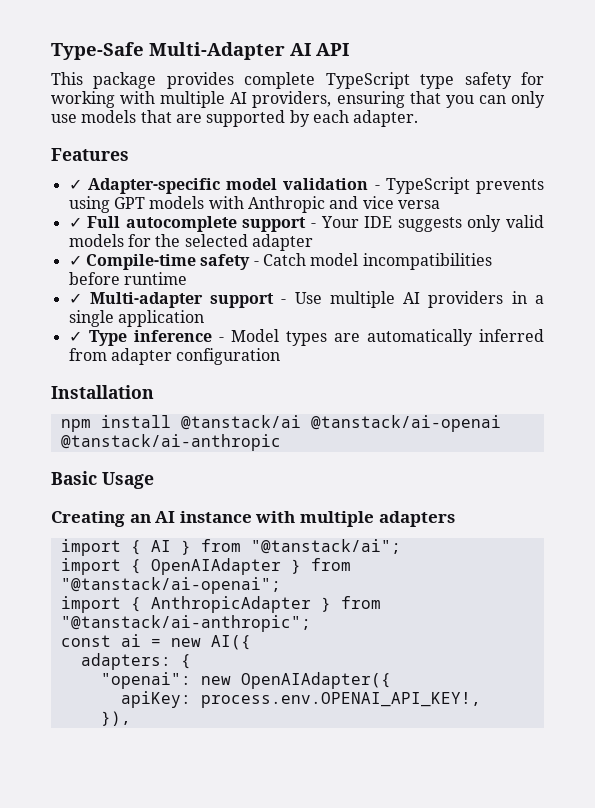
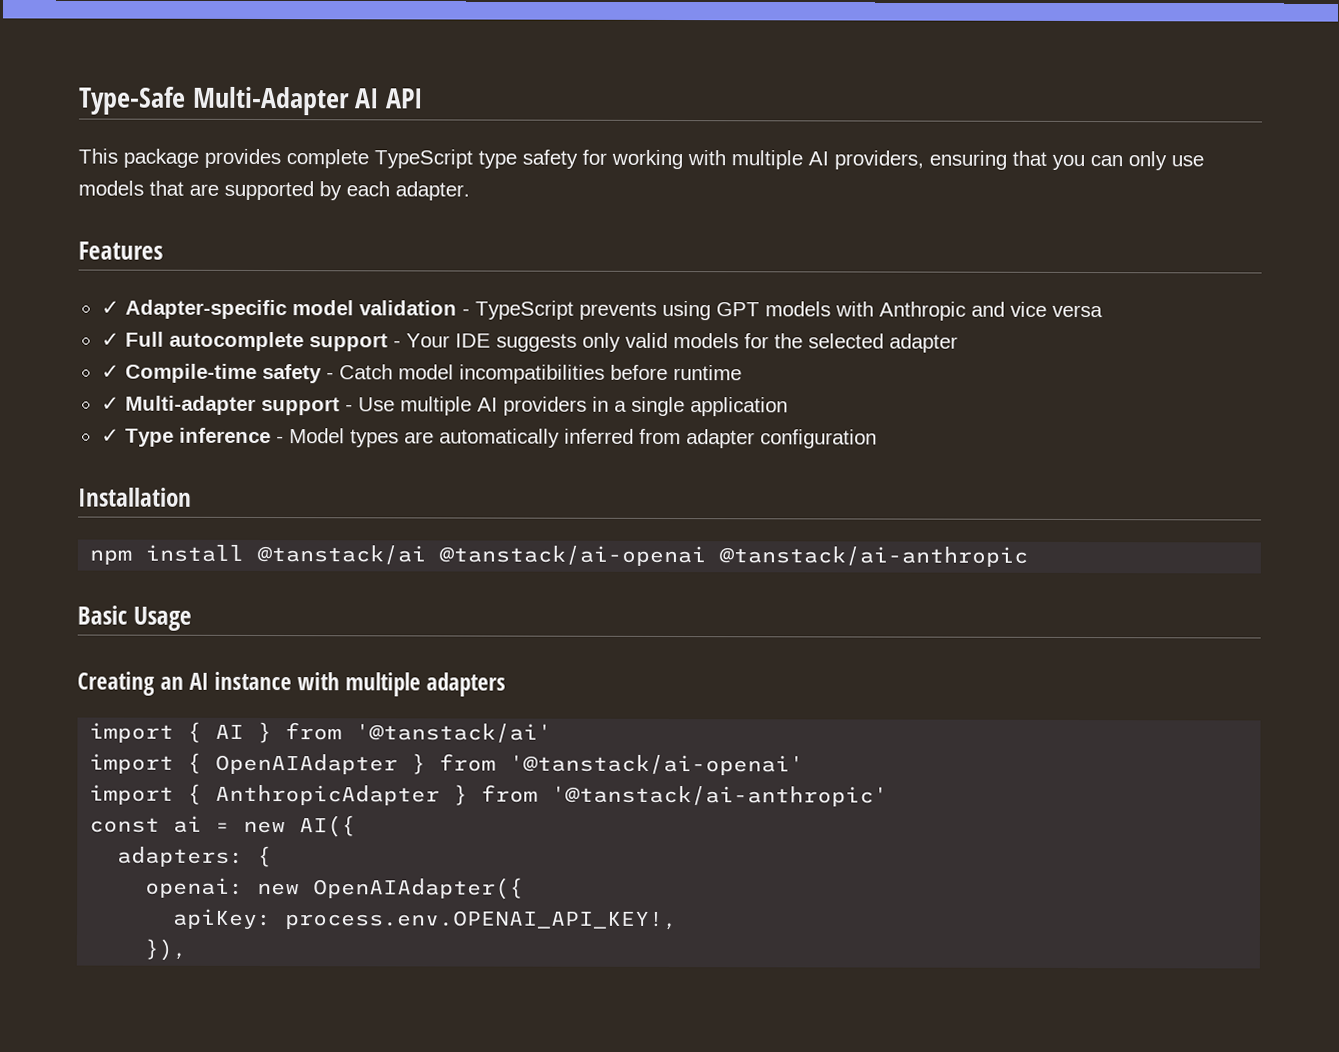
- import { AI } from "@tanstack/ai";
+ import { AI } from '@tanstack/ai'
- import { OpenAIAdapter } from "@tanstack/ai-openai";
+ import { OpenAIAdapter } from '@tanstack/ai-openai'
- import { AnthropicAdapter } from "@tanstack/ai-anthropic";
+ import { AnthropicAdapter } from '@tanstack/ai-anthropic'
- "openai": new OpenAIAdapter({
+ openai: new OpenAIAdapter({

